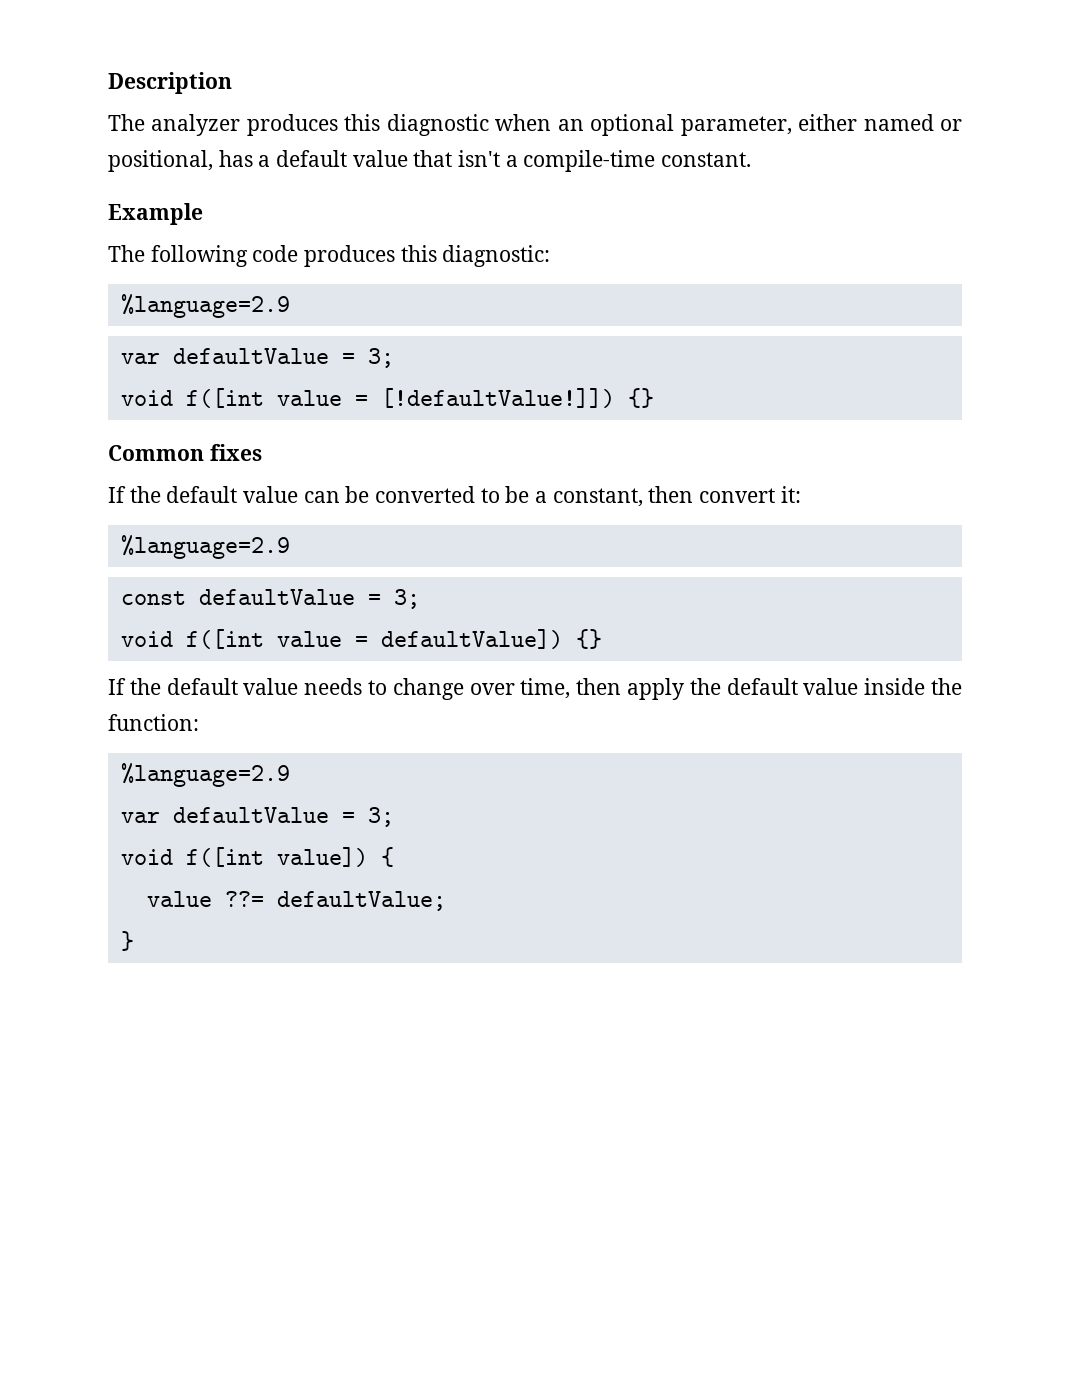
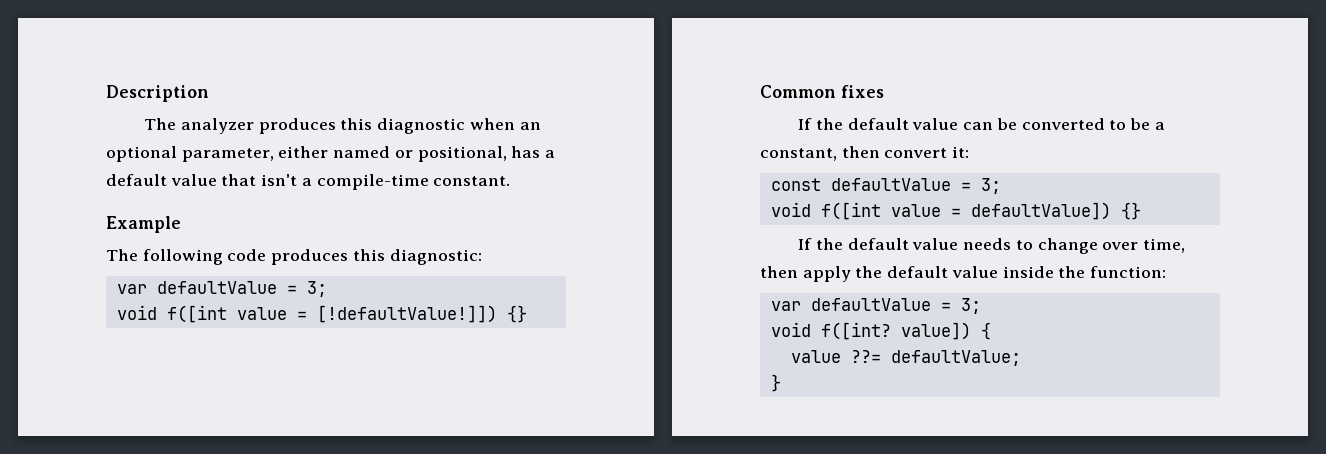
  The following code produces this diagnostic:
- %language=2.9
  If the default value can be converted to be a constant, then convert it:
- %language=2.9
  If the default value needs to change over time, then apply the default value inside the function:
- %language=2.9
  var defaultValue = 3;
- void f([int value]) {
+ void f([int? value]) {

